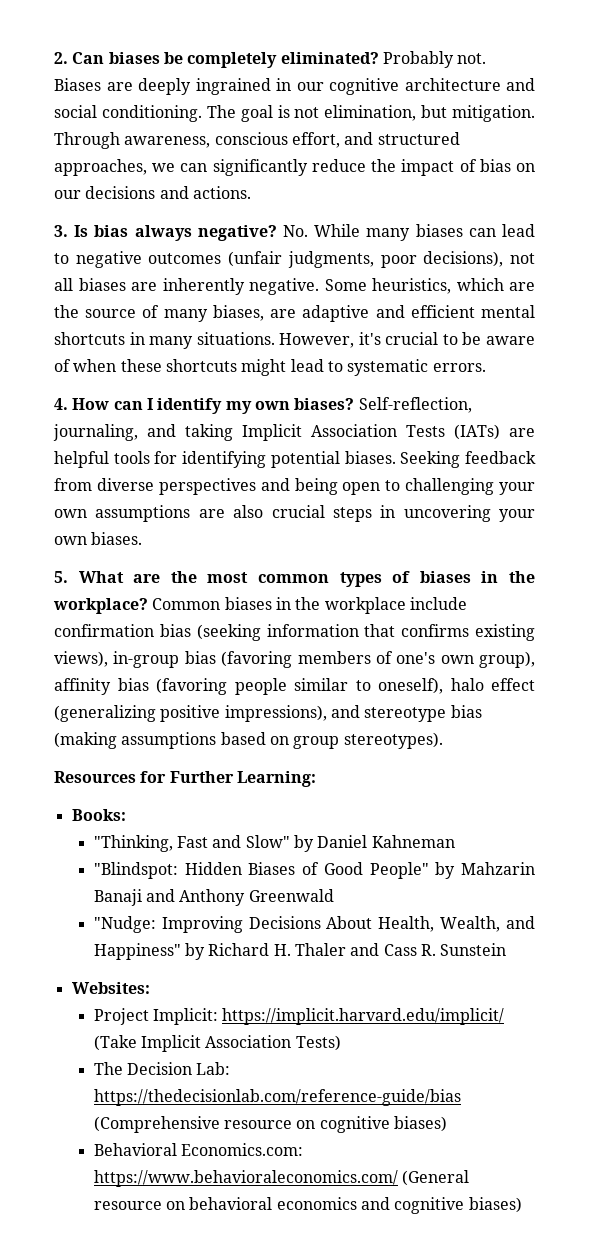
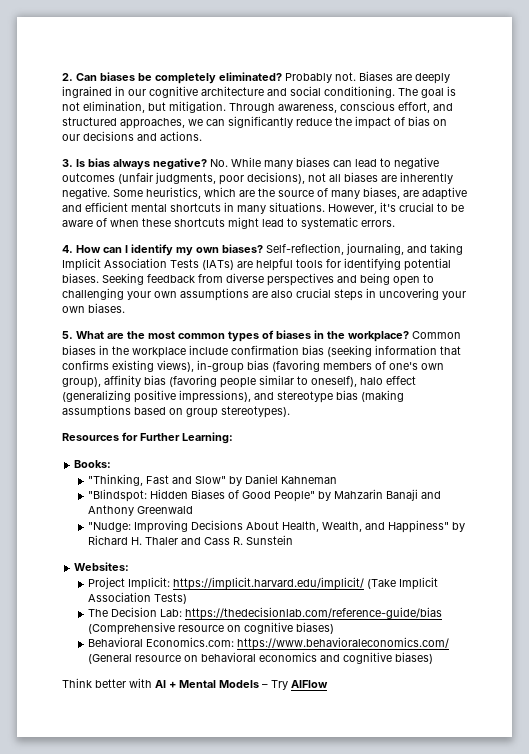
+ Think better with AI + Mental Models – Try AIFlow

